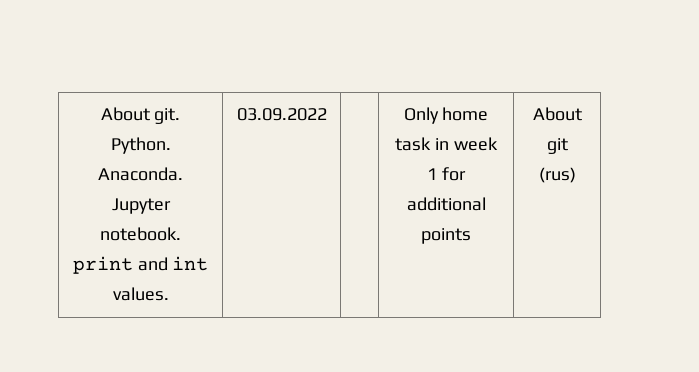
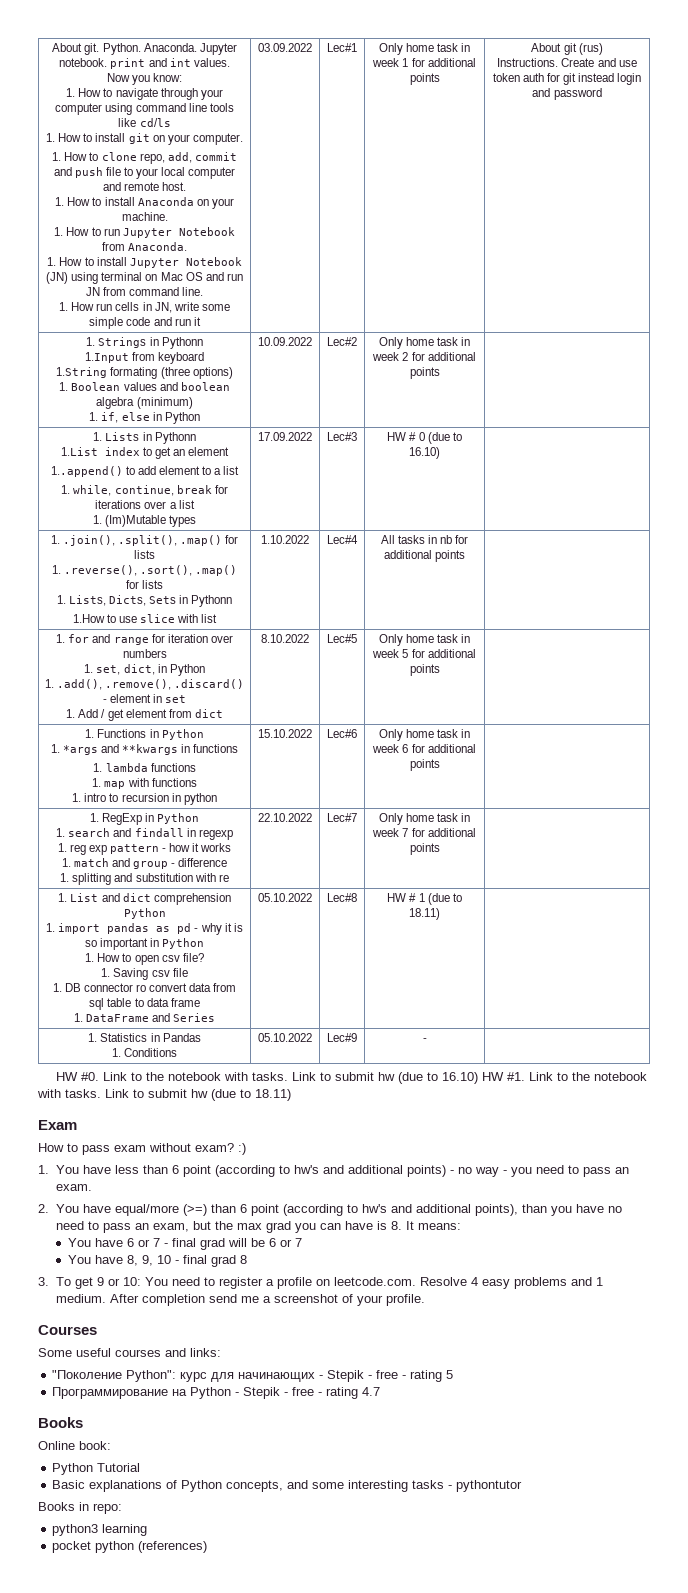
+ Now you know:
+ 1. How to navigate through your computer using command line tools like cd/ls
+ 1. How to install git on your computer.
+ 1. How to clone repo, add, commit and push file to your local computer and remote host.
+ 1. How to install Anaconda on your machine.
+ 1. How to run Jupyter Notebook from Anaconda.
+ 1. How to install Jupyter Notebook (JN) using terminal on Mac OS and run JN from command line.
+ 1. How run cells in JN, write some simple code and run it
+ Lec#1
+ Instructions. Create and use token auth for git instead login and password
+ 1. Strings in Pythonn
+ 1.Input from keyboard
+ 1.String formating (three options)
+ 1. Boolean values and boolean algebra (minimum)
+ 1. if, else in Python | 10.09.2022 | Lec#2 | Only home task in week 2 for additional points |
+ 1. Lists in Pythonn
+ 1.List index to get an element
+ 1..append() to add element to a list
+ 1. while, continue, break for iterations over a list
+ 1. (Im)Mutable types | 17.09.2022 | Lec#3 | HW # 0 (due to 16.10) |
+ 1. .join(), .split(), .map() for lists
+ 1. .reverse(), .sort(), .map() for lists
+ 1. Lists, Dicts, Sets in Pythonn
+ 1.How to use slice with list | 1.10.2022 | Lec#4 | All tasks in nb for additional points |
+ 1. for and range for iteration over numbers
+ 1. set, dict, in Python
+ 1. .add(), .remove(), .discard() - element in set
+ 1. Add / get element from dict | 8.10.2022 | Lec#5 | Only home task in week 5 for additional points |
+ 1. Functions in Python
+ 1. *args and **kwargs in functions
+ 1. lambda functions
+ 1. map with functions
+ 1. intro to recursion in python | 15.10.2022 | Lec#6 | Only home task in week 6 for additional points |
+ 1. RegExp in Python
+ 1. search and findall in regexp
+ 1. reg exp pattern - how it works
+ 1. match and group - difference
+ 1. splitting and substitution with re | 22.10.2022 | Lec#7 | Only home task in week 7 for additional points |
+ 1. List and dict comprehension Python
+ 1. import pandas as pd - why it is so important in Python
+ 1. How to open csv file?
+ 1. Saving csv file
+ 1. DB connector ro convert data from sql table to data frame
+ 1. DataFrame and Series | 05.10.2022 | Lec#8 | HW # 1 (due to 18.11) |
+ 1. Statistics in Pandas
+ 1. Conditions | 05.10.2022 | Lec#9 | - |
+ HW #0. Link to the notebook with tasks. Link to submit hw (due to 16.10) HW #1. Link to the notebook with tasks. Link to submit hw (due to 18.11)
+ Exam
+ How to pass exam without exam? :)
+ 1. You have less than 6 point (according to hw's and additional points) - no way - you need to pass an exam.
+ 2. You have equal/more (>=) than 6 point (according to hw's and additional points), than you have no need to pass an exam, but the max grad you can have is 8. It means:
+ You have 6 or 7 - final grad will be 6 or 7
+ You have 8, 9, 10 - final grad 8
+ 3. To get 9 or 10: You need to register a profile on leetcode.com. Resolve 4 easy problems and 1 medium. After completion send me a screenshot of your profile.
+ Courses
+ Some useful courses and links:
+ "Поколение Python": курс для начинающих - Stepik - free - rating 5
+ Программирование на Python - Stepik - free - rating 4.7
+ Books
+ Online book:
+ Python Tutorial
+ Basic explanations of Python concepts, and some interesting tasks - pythontutor
+ Books in repo:
+ python3 learning
+ pocket python (references)

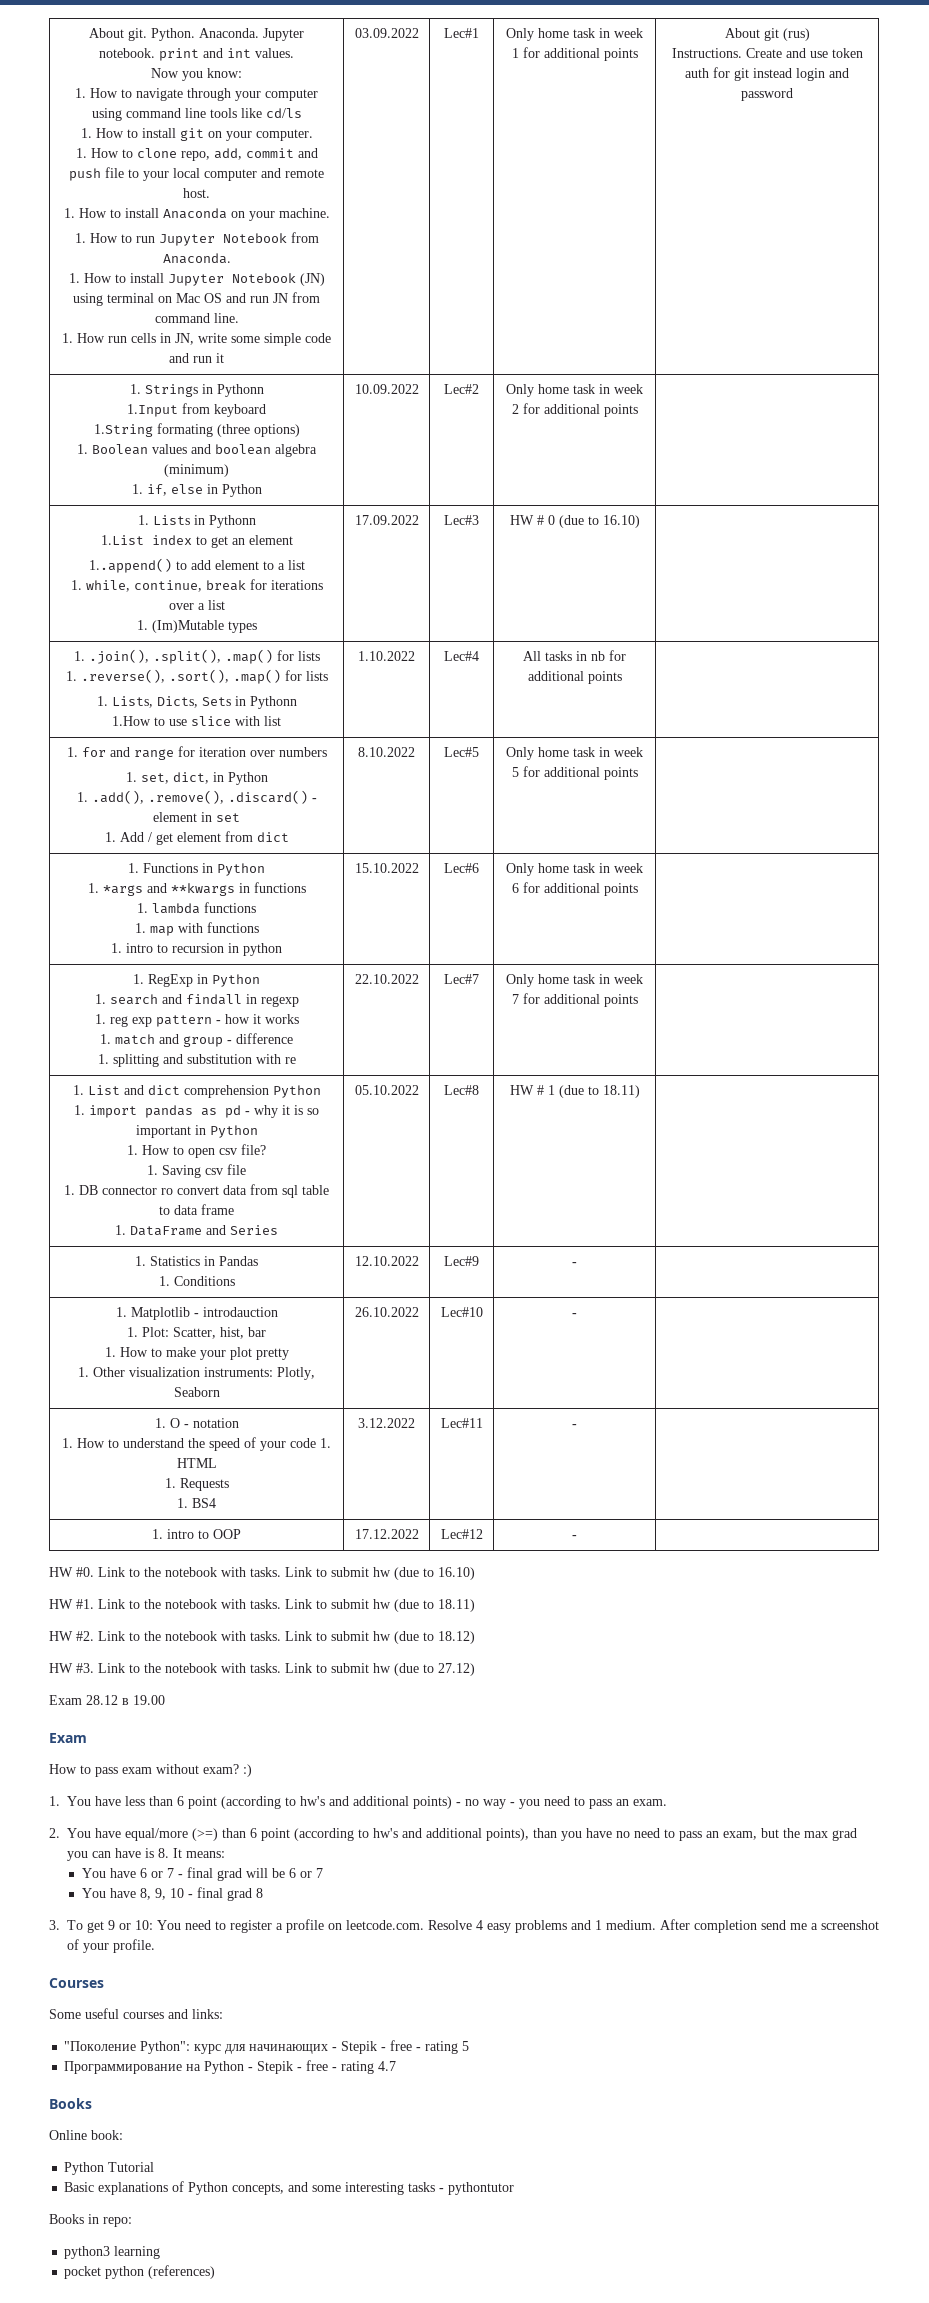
  1. Statistics in Pandas
- 1. Conditions | 05.10.2022 | Lec#9 | - |
+ 1. Conditions | 12.10.2022 | Lec#9 | - |
+ 1. Matplotlib - introdauction
+ 1. Plot: Scatter, hist, bar
+ 1. How to make your plot pretty
+ 1. Other visualization instruments: Plotly, Seaborn | 26.10.2022 | Lec#10 | - |
+ 1. O - notation
+ 1. How to understand the speed of your code 1. HTML
+ 1. Requests
+ 1. BS4 | 3.12.2022 | Lec#11 | - |
+ 1. intro to OOP | 17.12.2022 | Lec#12 | - |
- Link to submit hw (due to 16.10) HW #1.
+ Link to submit hw (due to 16.10)
+ HW #1.
+ HW #2. Link to the notebook with tasks. Link to submit hw (due to 18.12)
+ HW #3. Link to the notebook with tasks. Link to submit hw (due to 27.12)
+ Exam 28.12 в 19.00

